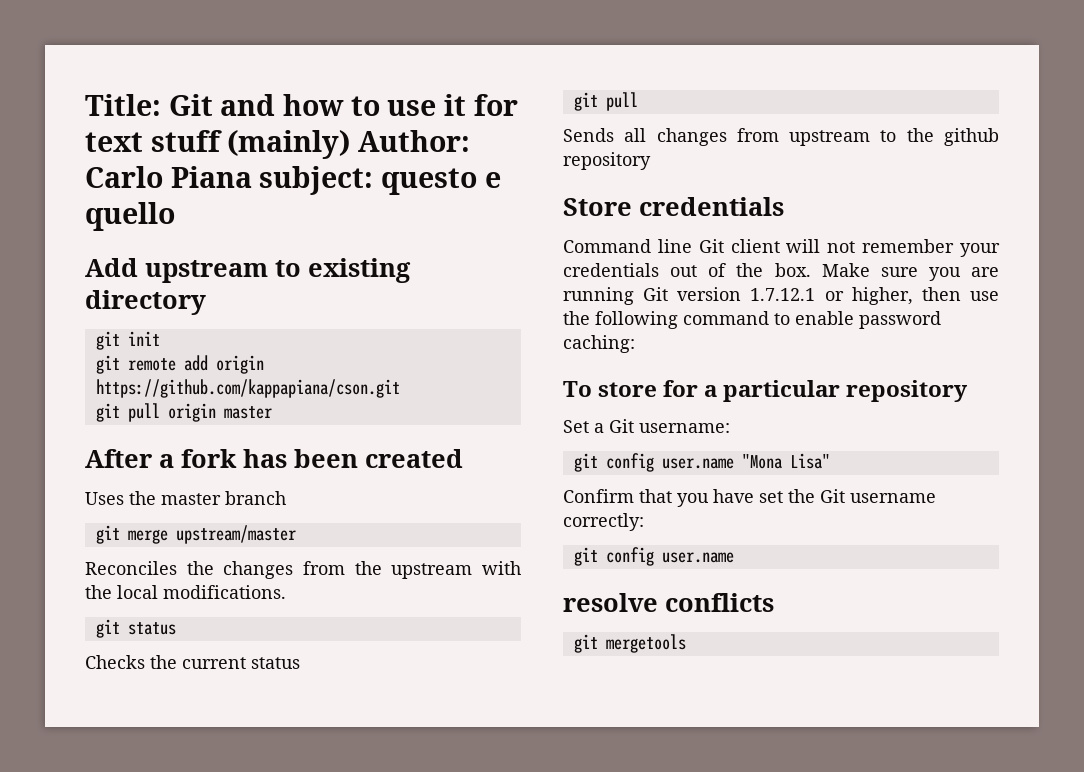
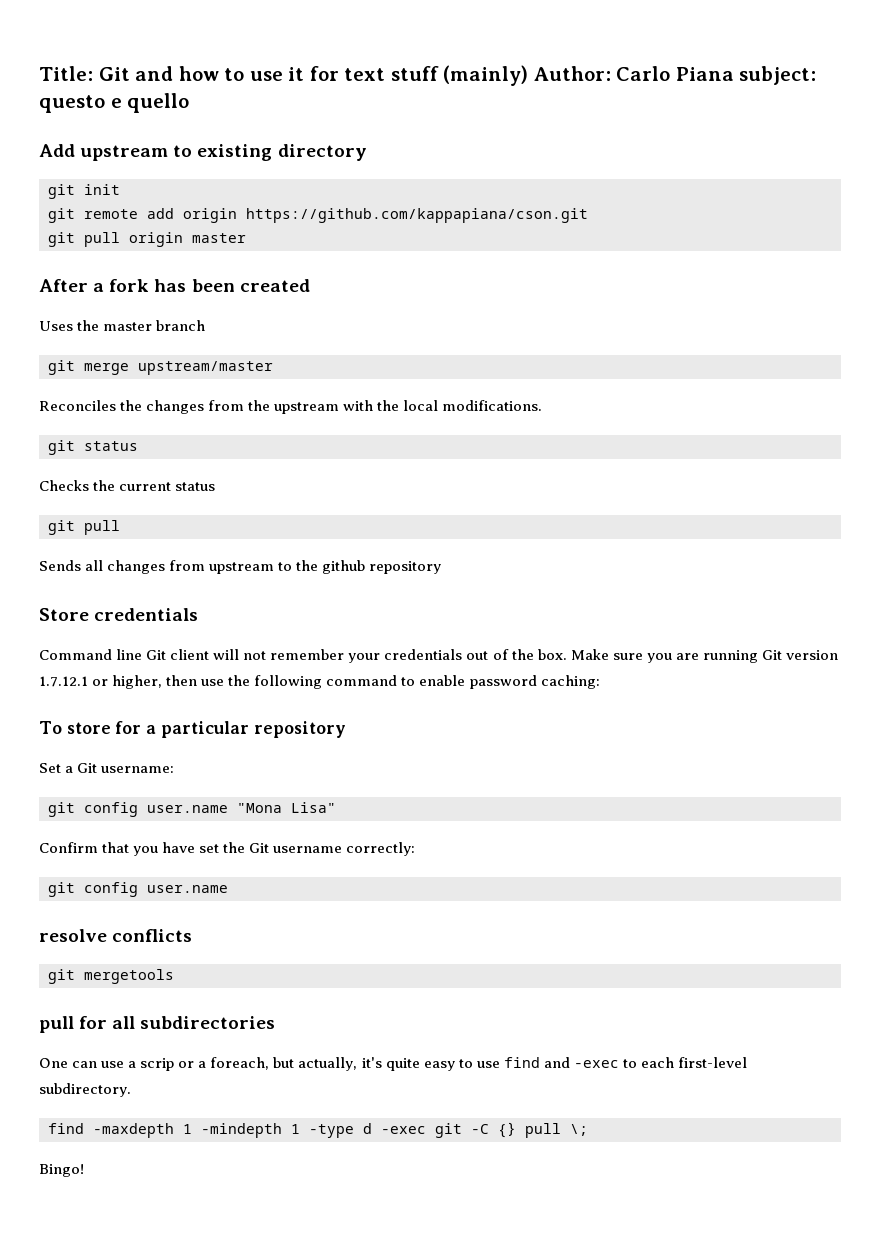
+ pull for all subdirectories
+ One can use a scrip or a foreach, but actually, it's quite easy to use find and -exec to each first-level subdirectory.
+ find -maxdepth 1 -mindepth 1 -type d -exec git -C {} pull \;
+ Bingo!

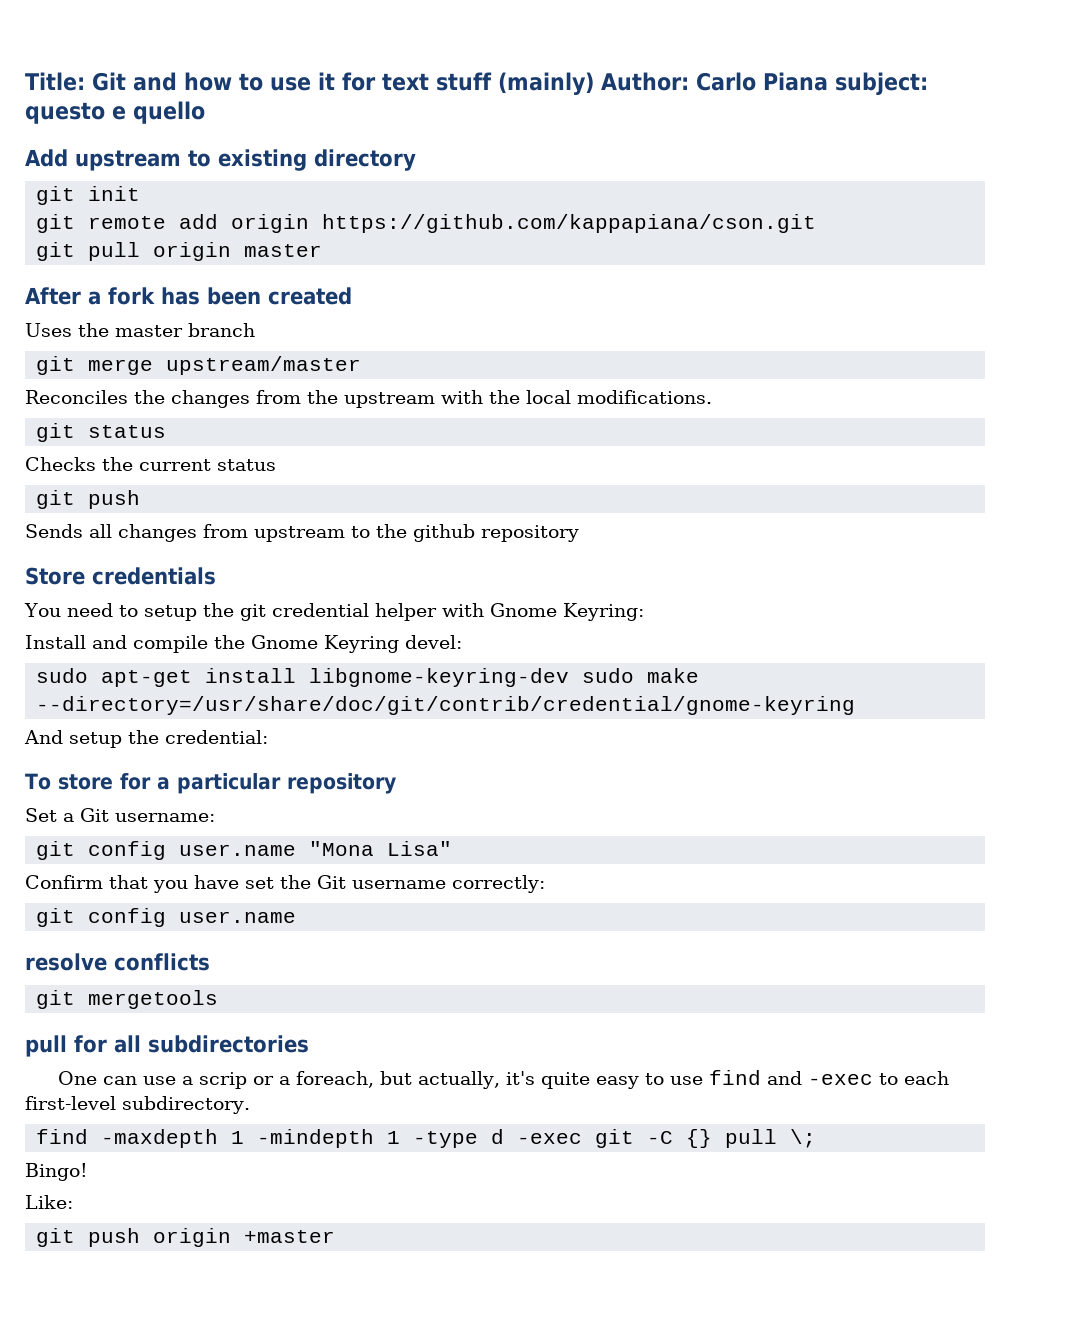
  Checks the current status
- git pull
+ git push
- Command line Git client will not remember your credentials out of the box. Make sure you are running Git version 1.7.12.1 or higher, then use the following command to enable password caching:
+ You need to setup the git credential helper with Gnome Keyring:
+ Install and compile the Gnome Keyring devel:
+ sudo apt-get install libgnome-keyring-dev sudo make --directory=/usr/share/doc/git/contrib/credential/gnome-keyring
+ And setup the credential:
+ Like:
+ git push origin +master

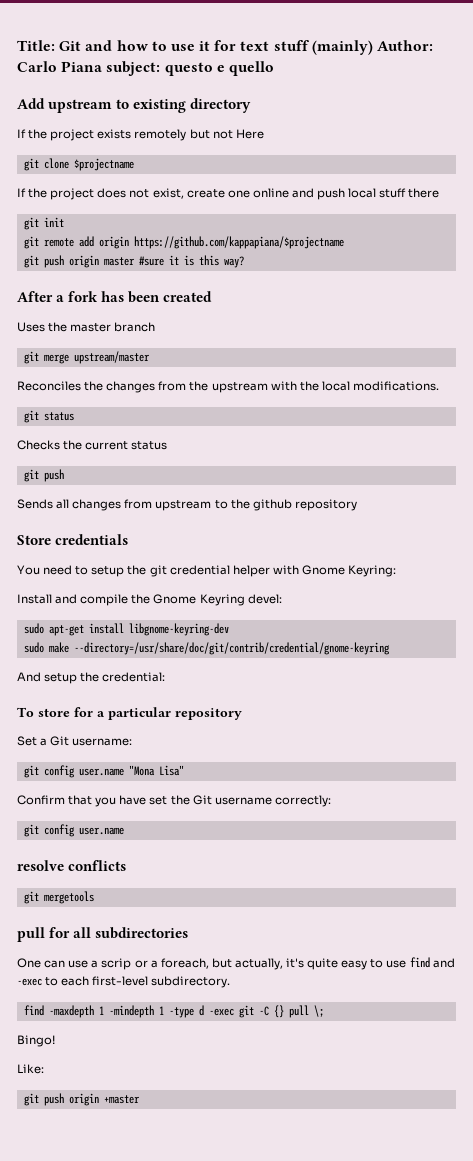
+ If the project exists remotely but not Here
+ git clone $projectname
+ If the project does not exist, create one online and push local stuff there
- git remote add origin https://github.com/kappapiana/cson.git
- git pull origin master
+ git remote add origin https://github.com/kappapiana/$projectname
+ git push origin master #sure it is this way?
- sudo apt-get install libgnome-keyring-dev sudo make --directory=/usr/share/doc/git/contrib/credential/gnome-keyring
+ sudo apt-get install libgnome-keyring-dev
+ sudo make --directory=/usr/share/doc/git/contrib/credential/gnome-keyring

